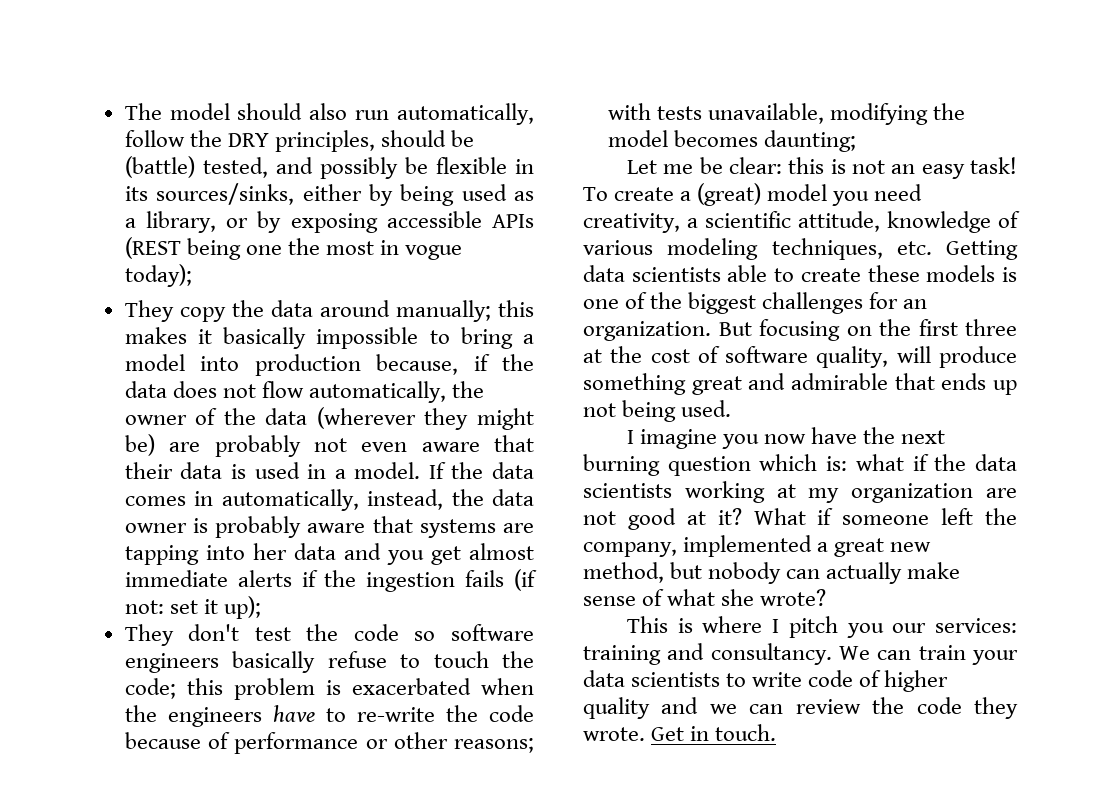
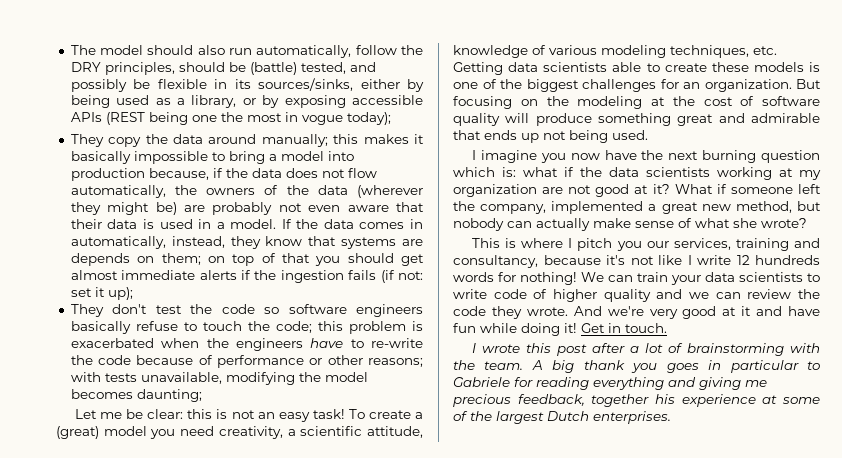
- They copy the data around manually; this makes it basically impossible to bring a model into production because, if the data does not flow automatically, the owner of the data (wherever they might be) are probably not even aware that their data is used in a model.
+ They copy the data around manually; this makes it basically impossible to bring a model into production because, if the data does not flow automatically, the owners of the data (wherever they might be) are probably not even aware that their data is used in a model.
- If the data comes in automatically, instead, the data owner is probably aware that systems are tapping into her data and you get almost immediate alerts if the ingestion fails (if not: set it up);
+ If the data comes in automatically, instead, they know that systems are depends on them; on top of that you should get almost immediate alerts if the ingestion fails (if not: set it up);
- But focusing on the first three at the cost of software quality, will produce something great and admirable that ends up not being used.
+ But focusing on the modeling at the cost of software quality will produce something great and admirable that ends up not being used.
- This is where I pitch you our services: training and consultancy.
+ This is where I pitch you our services, training and consultancy, because it's not like I write 12 hundreds words for nothing!
- Get in touch.
+ And we're very good at it and have fun while doing it! Get in touch.
+ I wrote this post after a lot of brainstorming with the team. A big thank you goes in particular to Gabriele for reading everything and giving me precious feedback, together his experience at some of the largest Dutch enterprises.

